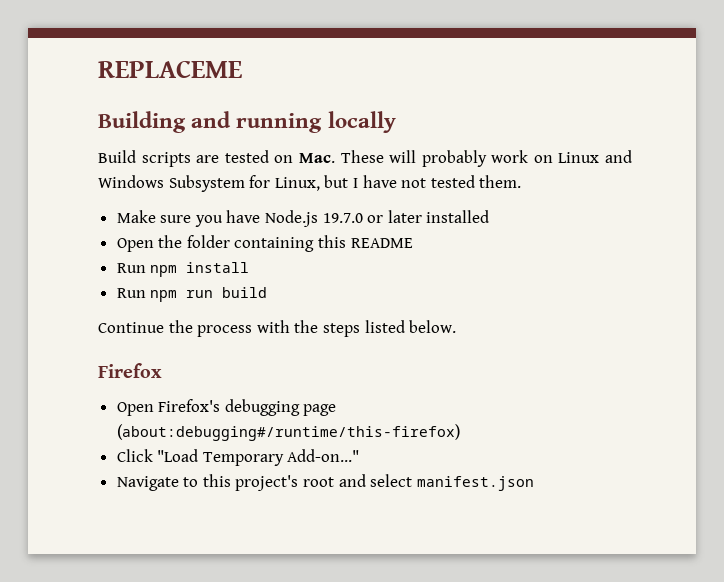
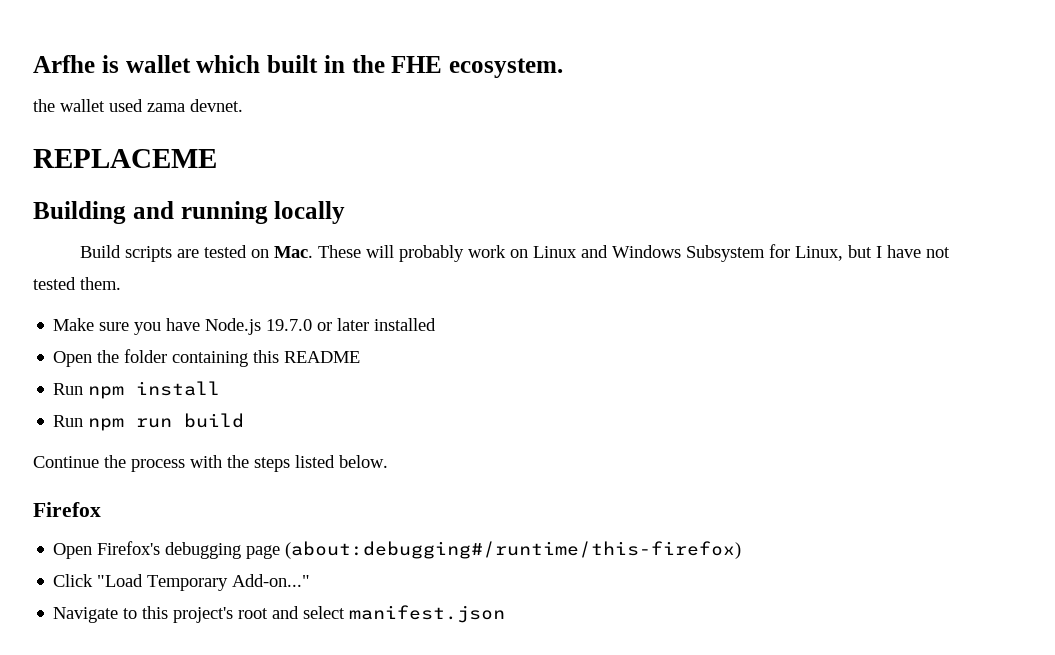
+ Arfhe is wallet which built in the FHE ecosystem.
+ the wallet used zama devnet.

